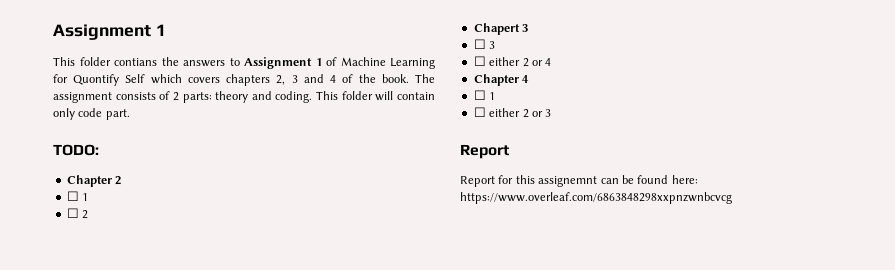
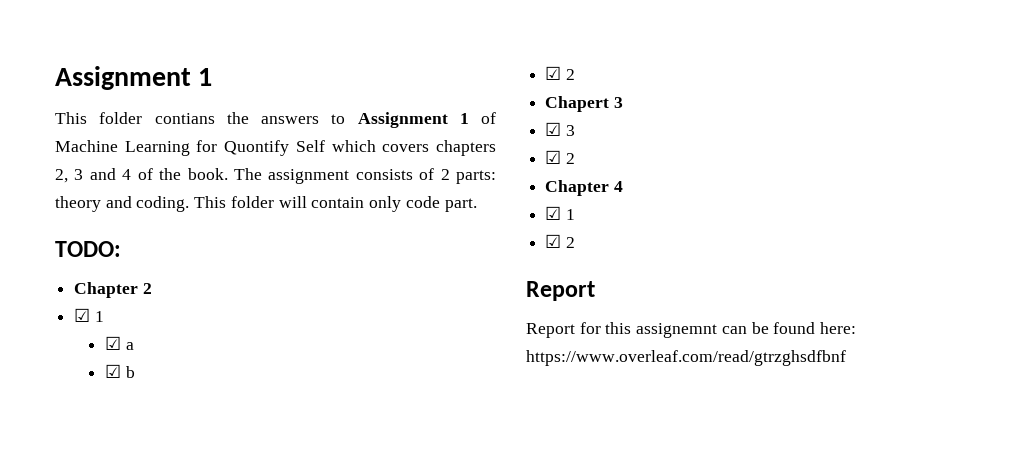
  Chapter 2
- ☐ 1
- ☐ 2
+ ☑ 1
+ ☑ a
+ ☑ b
+ ☑ 2
- ☐ 3
- ☐ either 2 or 4
+ ☑ 3
+ ☑ 2
  Chapter 4
- ☐ 1
- ☐ either 2 or 3
+ ☑ 1
+ ☑ 2
- Report for this assignemnt can be found here: https://www.overleaf.com/6863848298xxpnzwnbcvcg
+ Report for this assignemnt can be found here: https://www.overleaf.com/read/gtrzghsdfbnf

